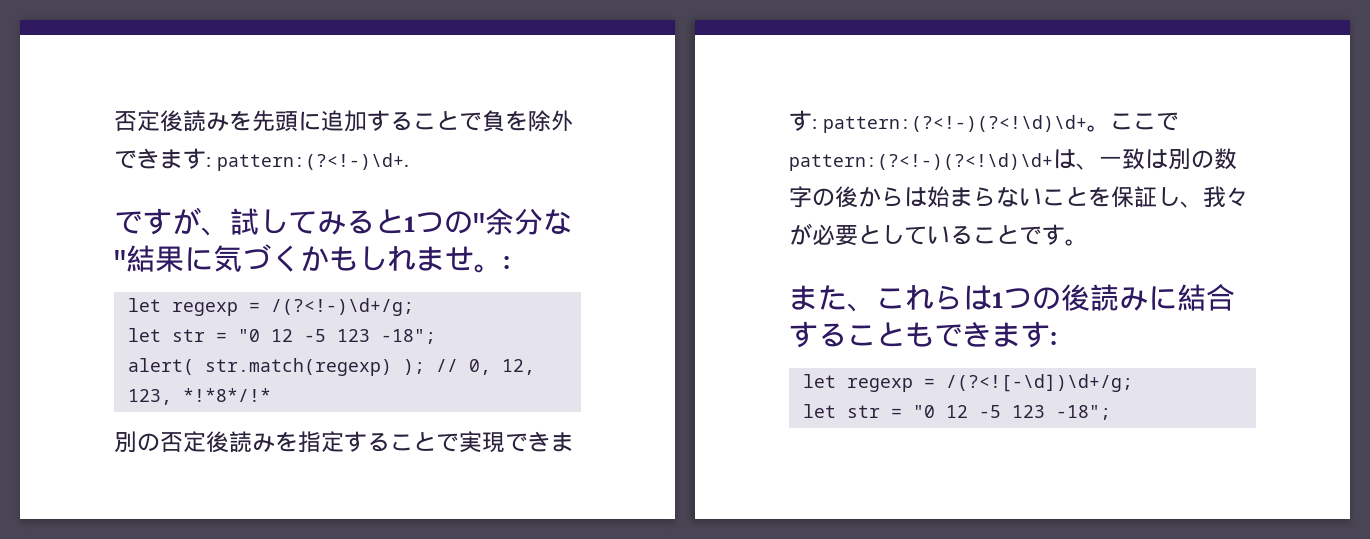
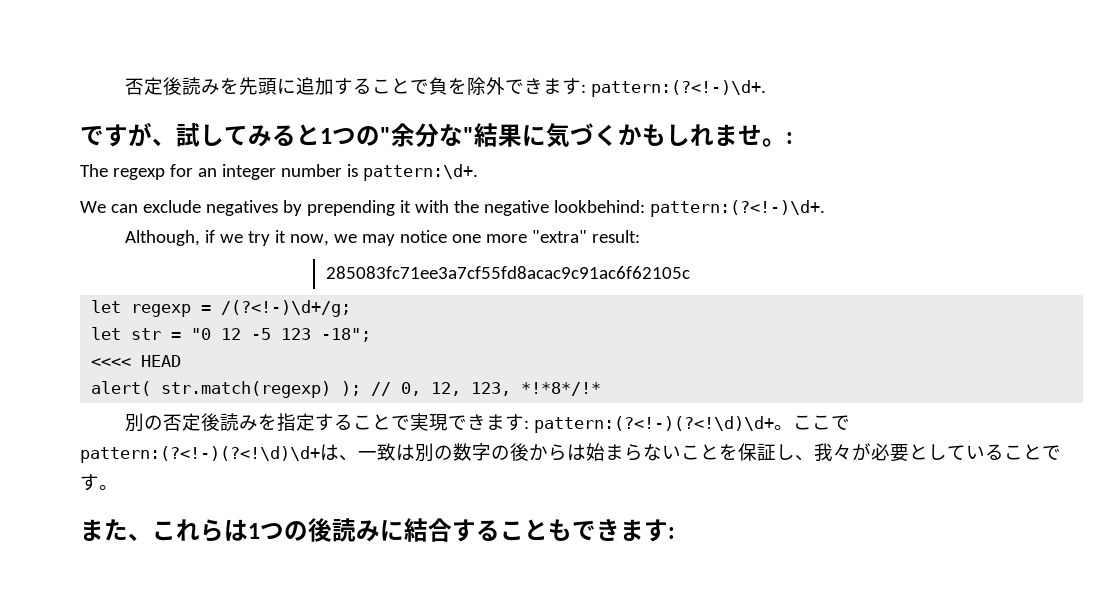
+ The regexp for an integer number is pattern:\d+.
+ We can exclude negatives by prepending it with the negative lookbehind: pattern:(?<!-)\d+.
+ Although, if we try it now, we may notice one more "extra" result:
+ 285083fc71ee3a7cf55fd8acac9c91ac6f62105c
+ <<<< HEAD
- let regexp = /(?<![-\d])\d+/g;
- let str = "0 12 -5 123 -18";

